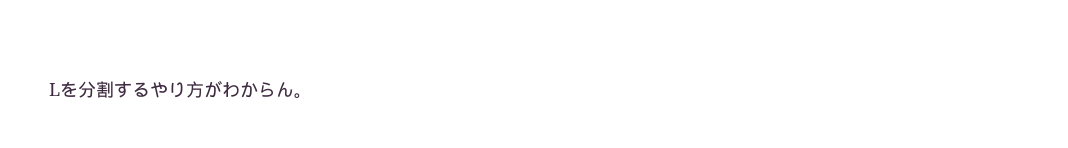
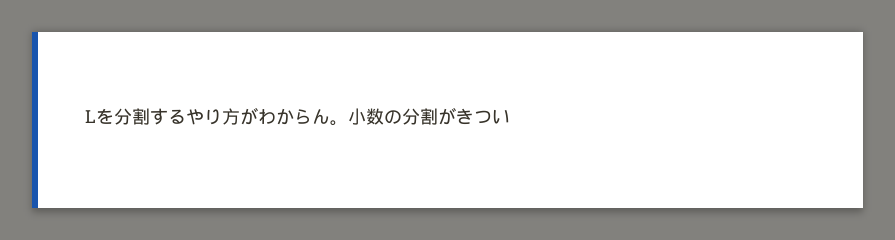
+ 小数の分割がきつい

